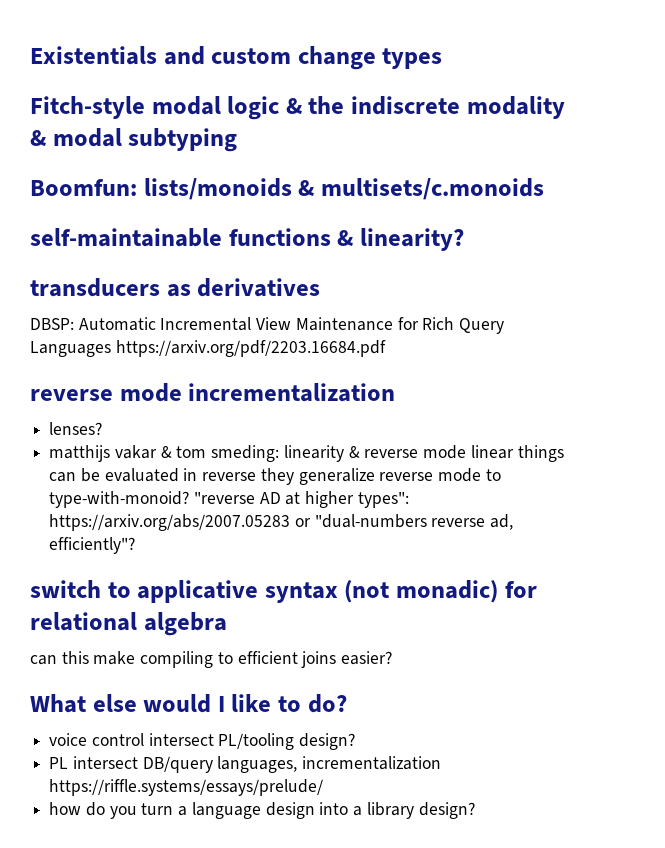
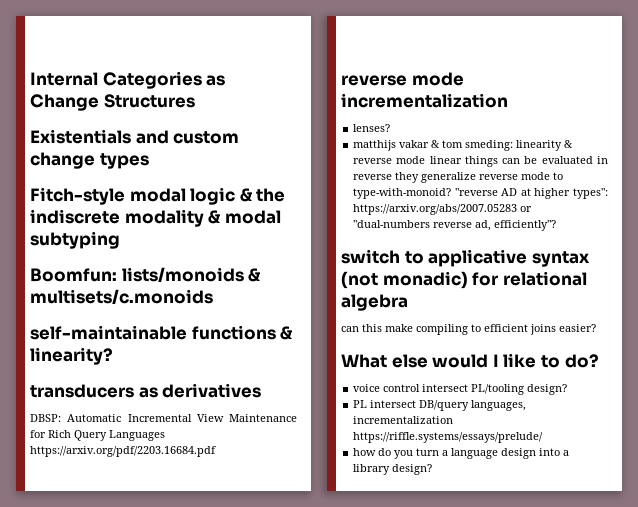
+ Internal Categories as Change Structures

